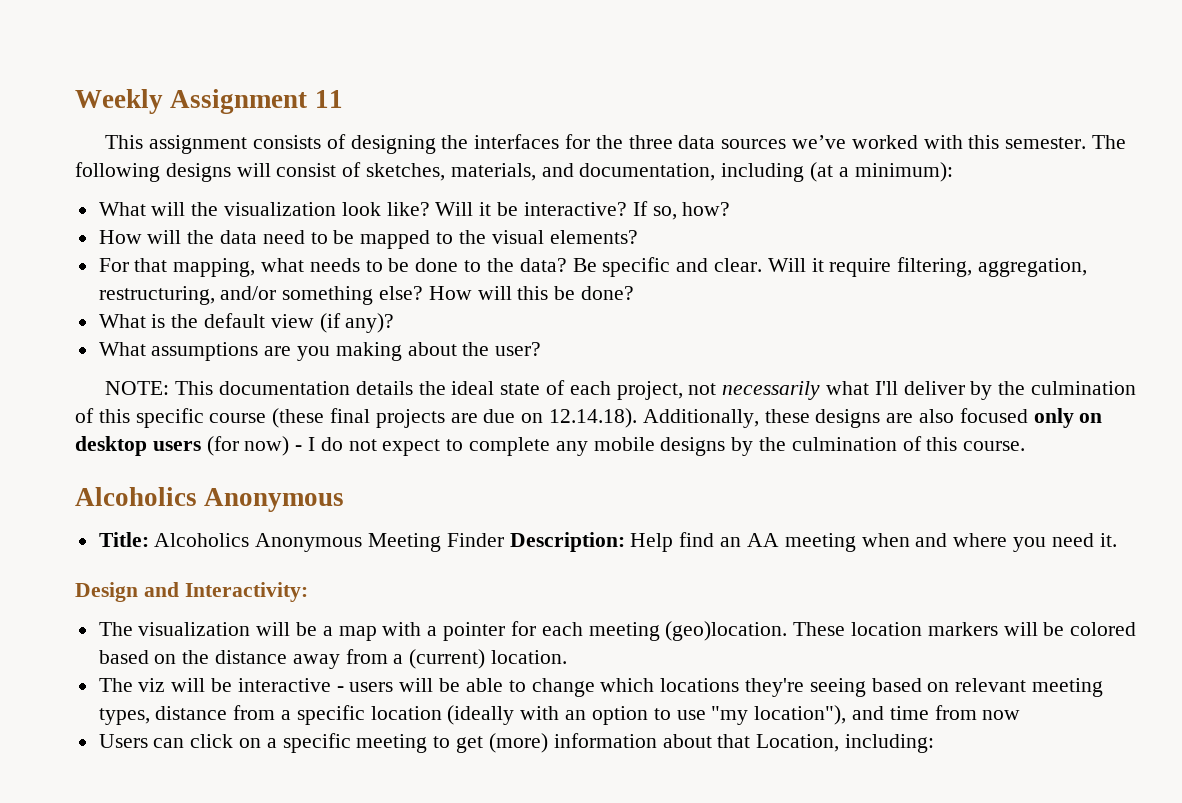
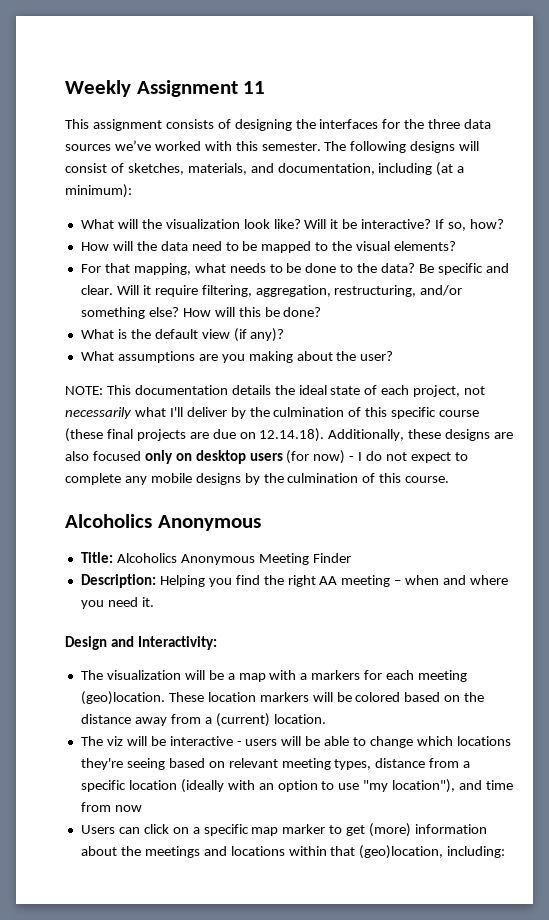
- Title: Alcoholics Anonymous Meeting Finder Description: Help find an AA meeting when and where you need it.
+ Title: Alcoholics Anonymous Meeting Finder
+ Description: Helping you find the right AA meeting – when and where you need it.
- The visualization will be a map with a pointer for each meeting (geo)location.
+ The visualization will be a map with a markers for each meeting (geo)location.
- Users can click on a specific meeting to get (more) information about that Location, including:
+ Users can click on a specific map marker to get (more) information about the meetings and locations within that (geo)location, including:

